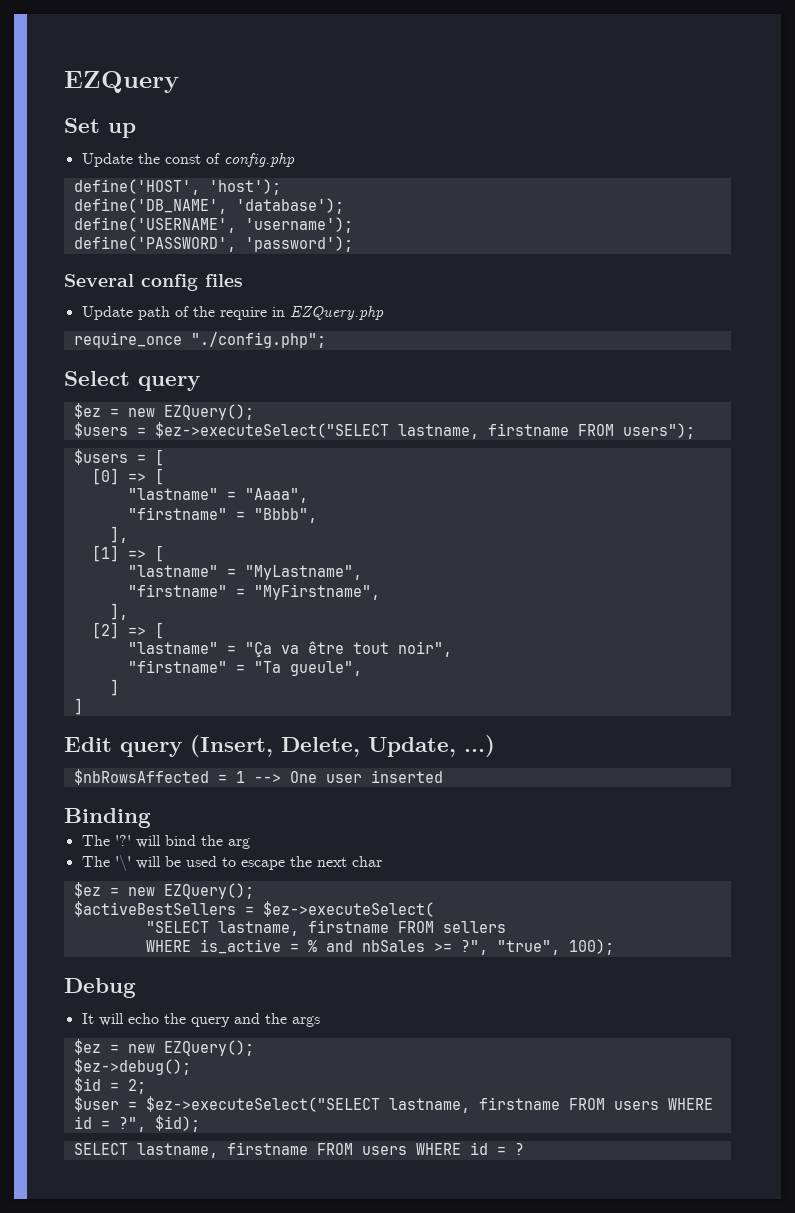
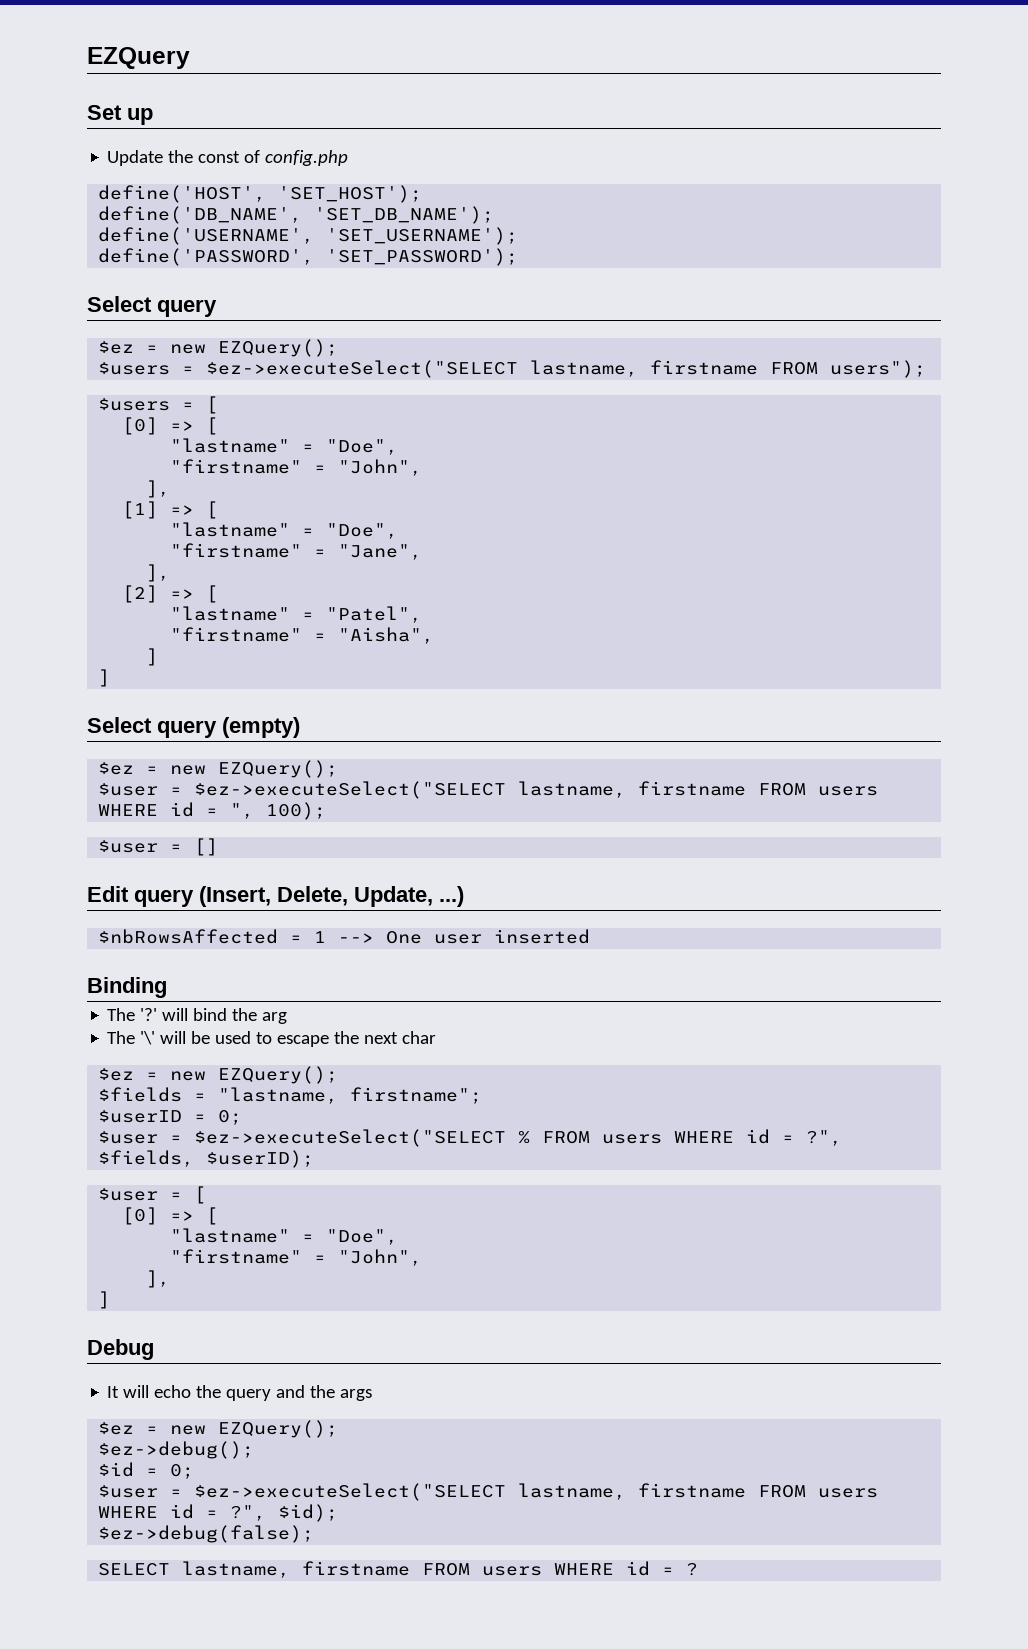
- define('HOST', 'host');
+ define('HOST', 'SET_HOST');
- define('DB_NAME', 'database');
+ define('DB_NAME', 'SET_DB_NAME');
- define('USERNAME', 'username');
+ define('USERNAME', 'SET_USERNAME');
- define('PASSWORD', 'password');
- Several config files
- Update path of the require in EZQuery.php
- require_once "./config.php";
+ define('PASSWORD', 'SET_PASSWORD');
  $users = [
  [0] => [
- "lastname" = "Aaaa",
- "firstname" = "Bbbb",
+ "lastname" = "Doe",
+ "firstname" = "John",
  [1] => [
- "lastname" = "MyLastname",
- "firstname" = "MyFirstname",
+ "lastname" = "Doe",
+ "firstname" = "Jane",
- "lastname" = "Ça va être tout noir",
- "firstname" = "Ta gueule",
+ "lastname" = "Patel",
+ "firstname" = "Aisha",
+ Select query (empty)
+ $ez = new EZQuery();
+ $user = $ez->executeSelect("SELECT lastname, firstname FROM users WHERE id = ", 100);
+ $user = []
- $activeBestSellers = $ez->executeSelect(
- "SELECT lastname, firstname FROM sellers
- WHERE is_active = % and nbSales >= ?", "true", 100);
+ $fields = "lastname, firstname";
+ $userID = 0;
+ $user = $ez->executeSelect("SELECT % FROM users WHERE id = ?", $fields, $userID);
+ $user = [
+ [0] => [
+ "lastname" = "Doe",
+ "firstname" = "John",
+ ],
+ ]
- $id = 2;
+ $id = 0;
+ $ez->debug(false);

